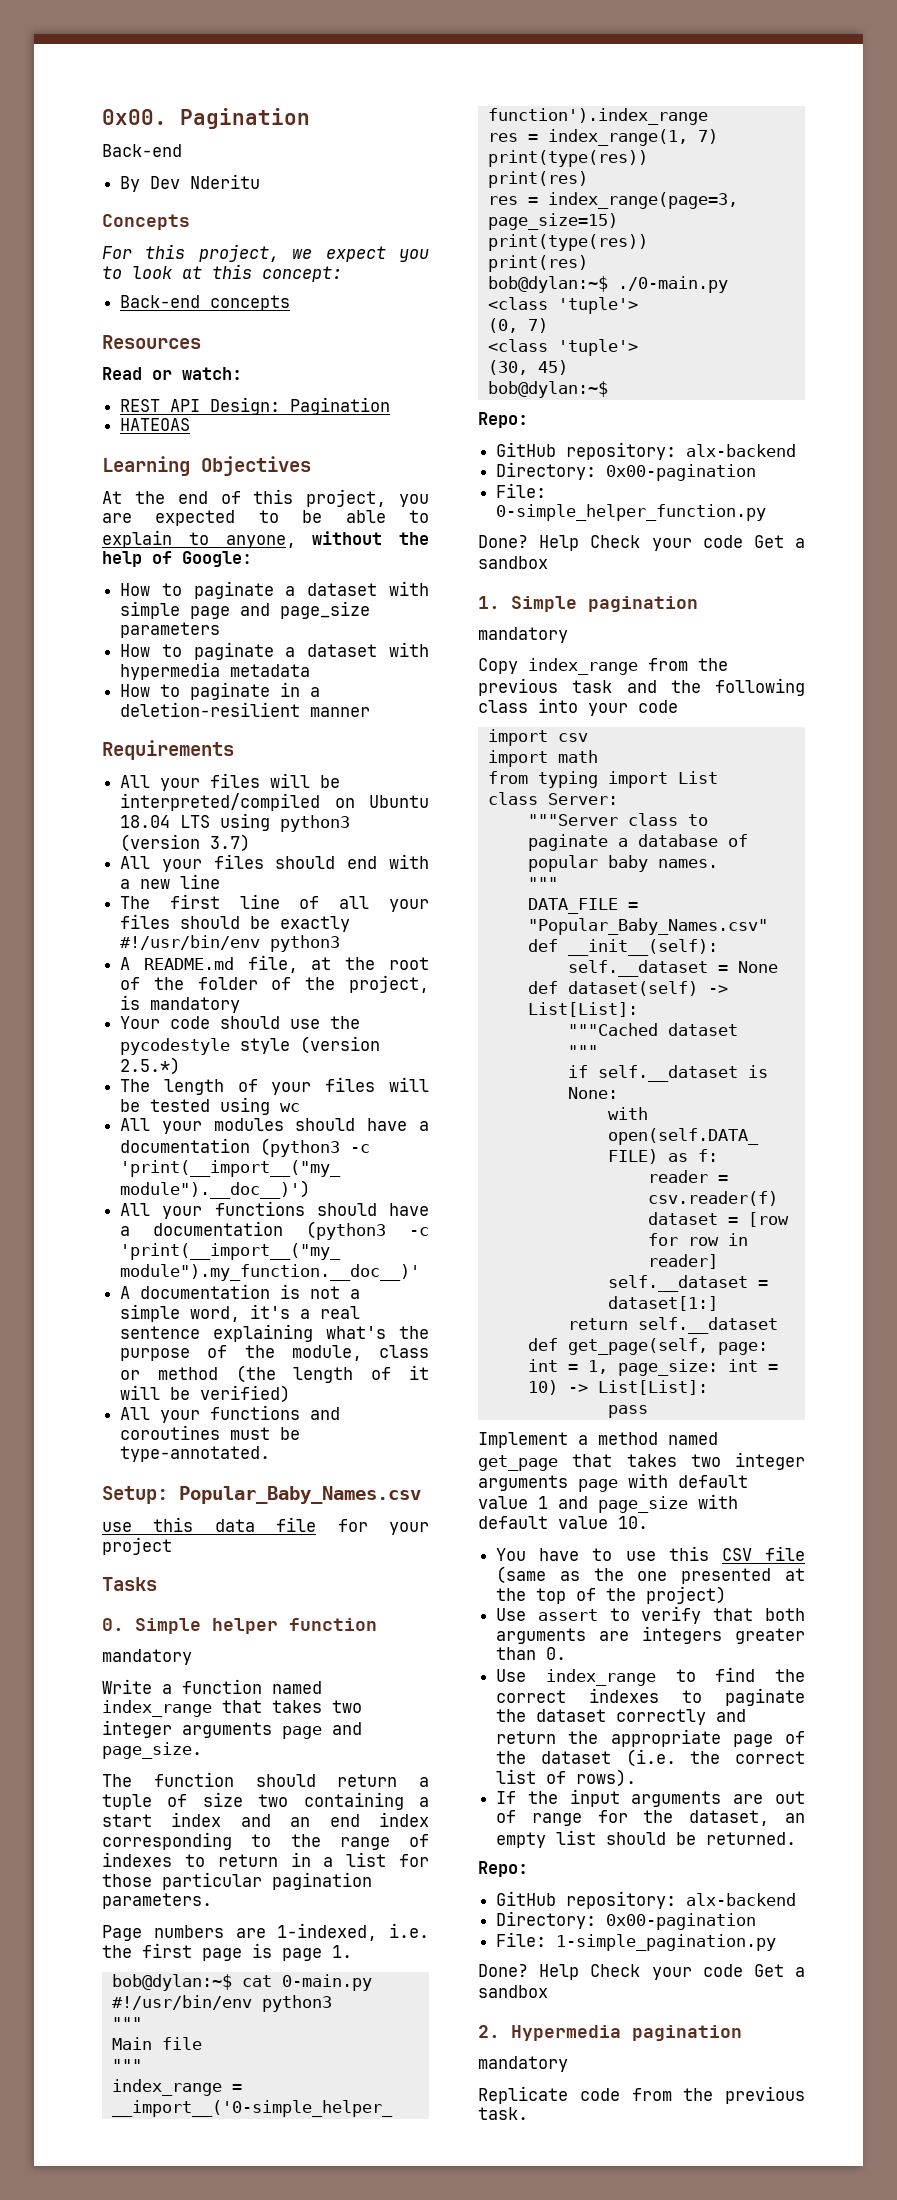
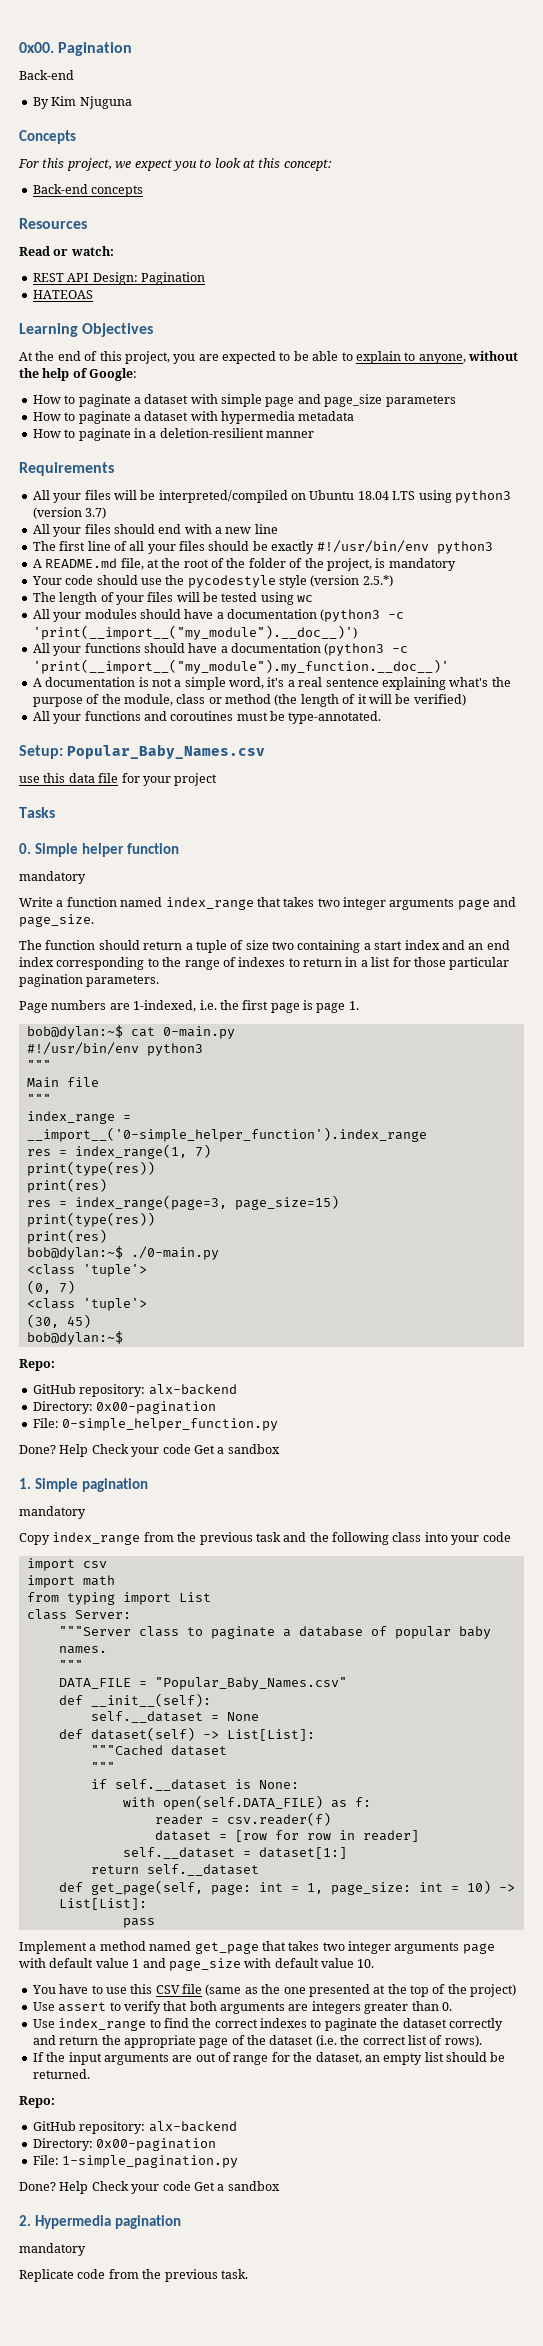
- By Dev Nderitu
+ By Kim Njuguna

